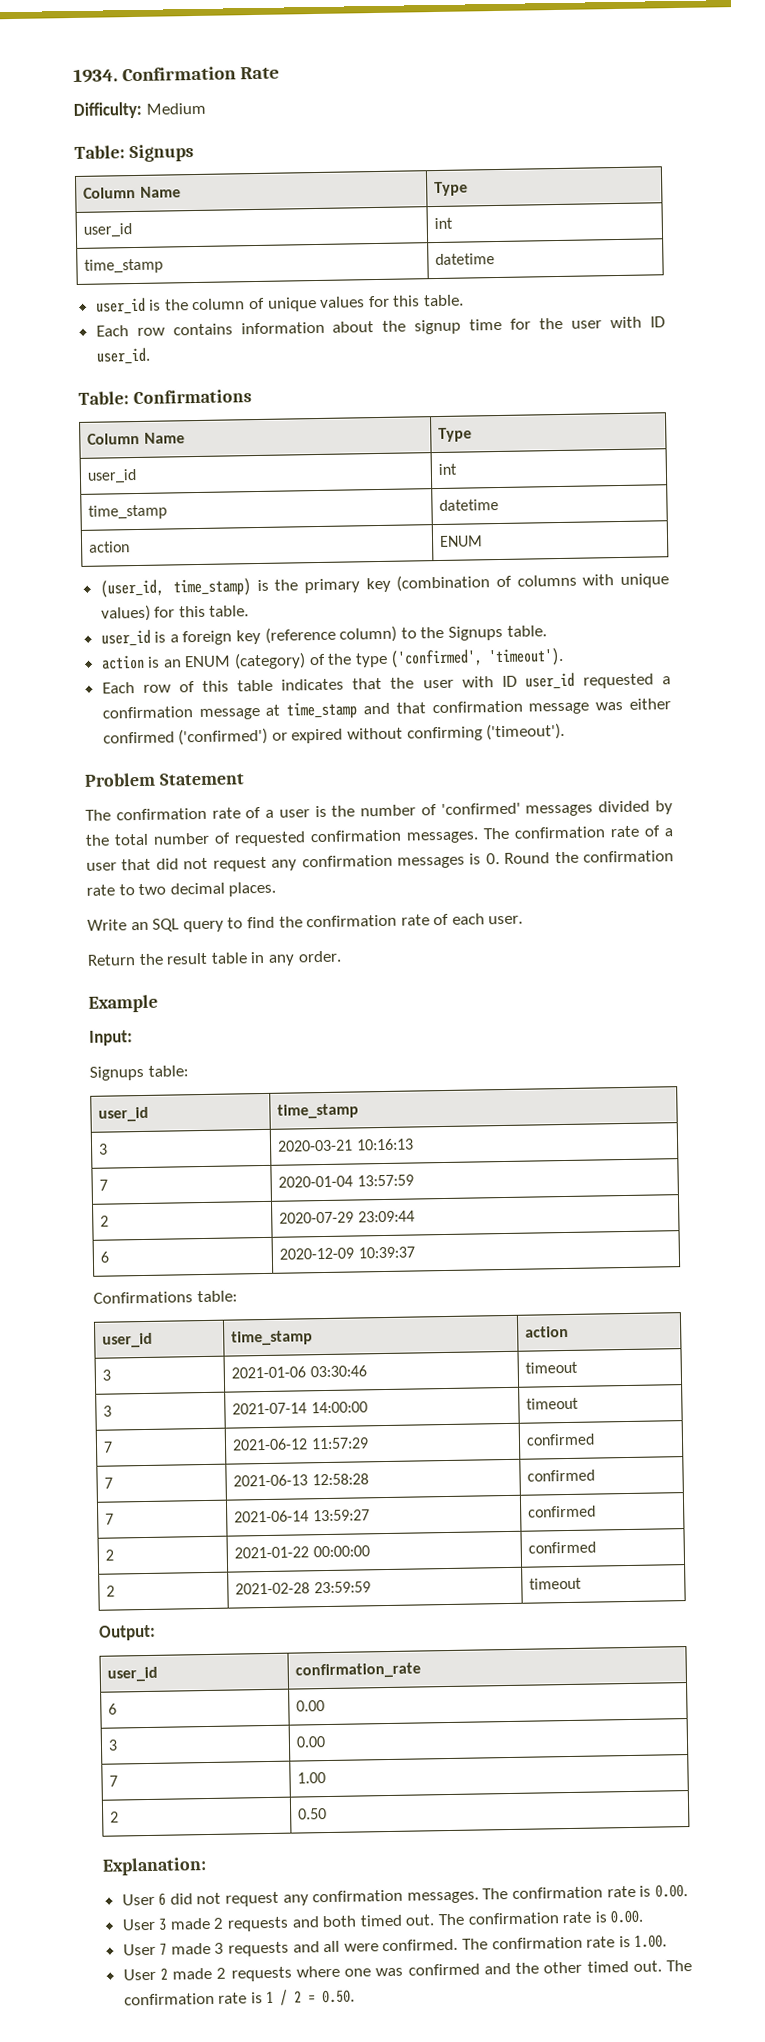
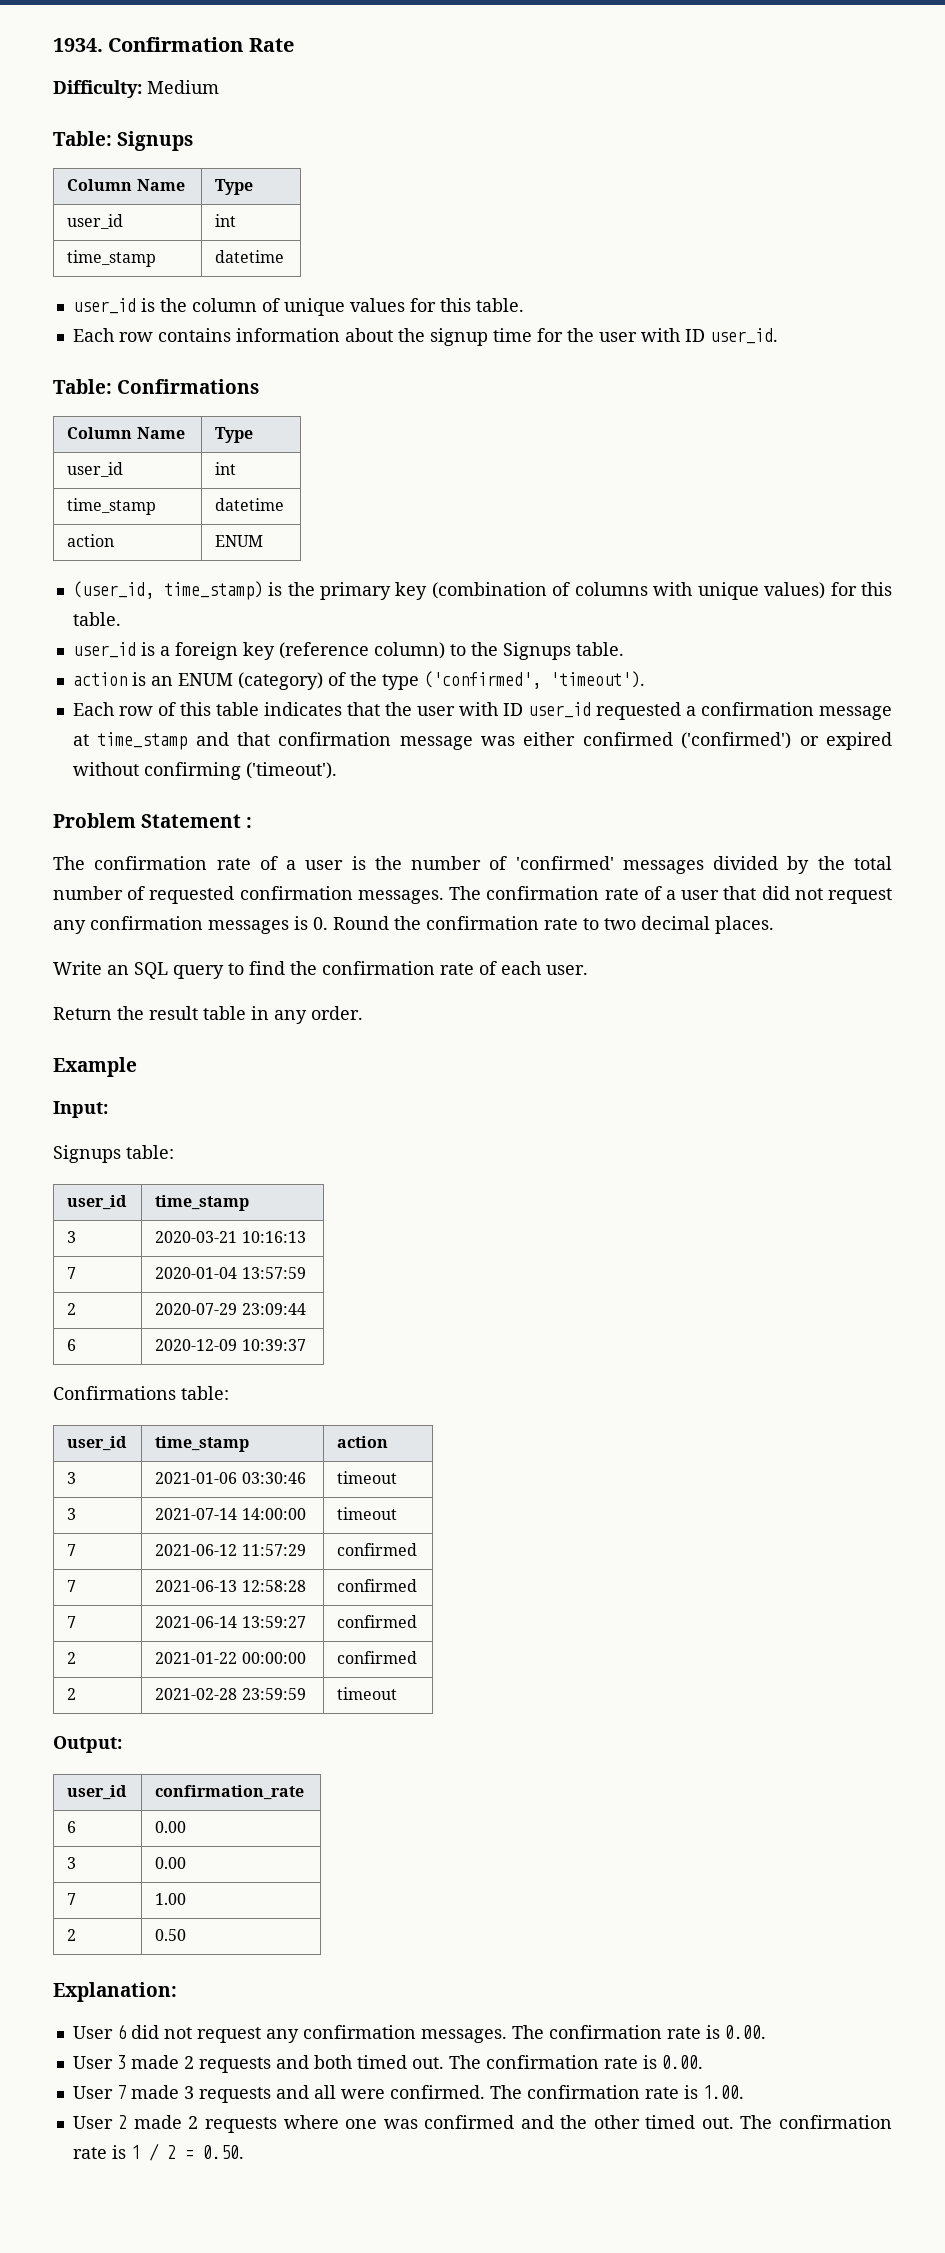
- Problem Statement
+ Problem Statement :

